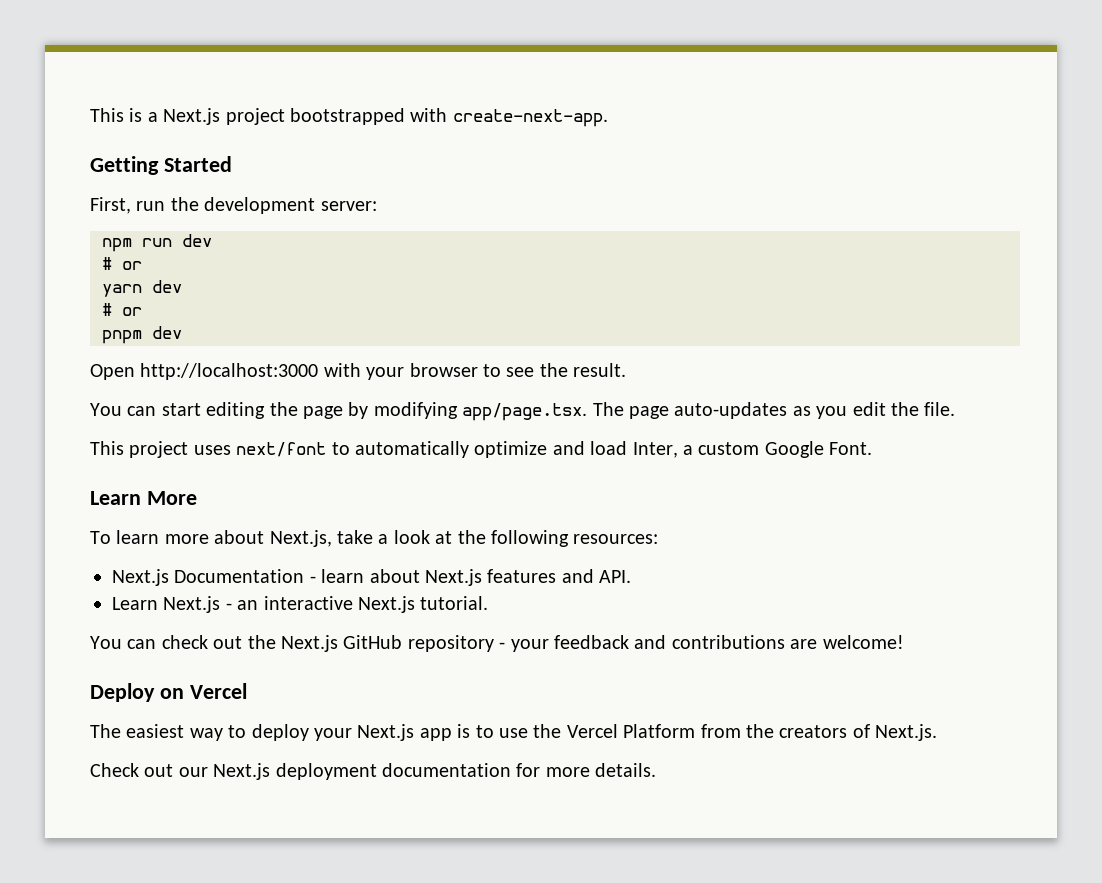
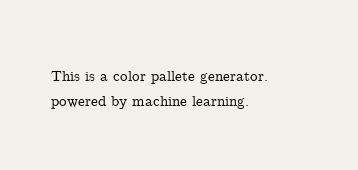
- This is a Next.js project bootstrapped with create-next-app.
- Getting Started
- First, run the development server:
- npm run dev
- # or
- yarn dev
- # or
- pnpm dev
- Open http://localhost:3000 with your browser to see the result.
- You can start editing the page by modifying app/page.tsx. The page auto-updates as you edit the file.
- This project uses next/font to automatically optimize and load Inter, a custom Google Font.
- Learn More
- To learn more about Next.js, take a look at the following resources:
- Next.js Documentation - learn about Next.js features and API.
- Learn Next.js - an interactive Next.js tutorial.
- You can check out the Next.js GitHub repository - your feedback and contributions are welcome!
- Deploy on Vercel
- The easiest way to deploy your Next.js app is to use the Vercel Platform from the creators of Next.js.
- Check out our Next.js deployment documentation for more details.
+ This is a color pallete generator.
+ powered by machine learning.

